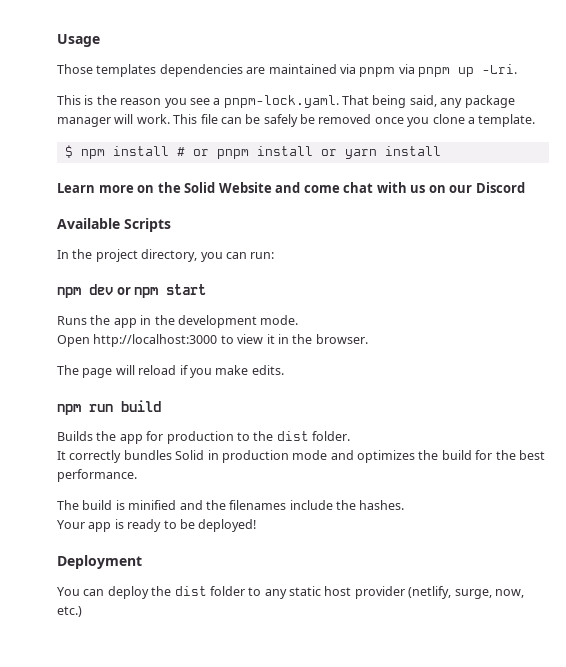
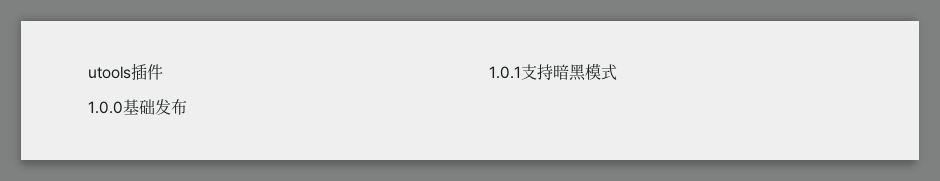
- Usage
- Those templates dependencies are maintained via pnpm via pnpm up -Lri.
- This is the reason you see a pnpm-lock.yaml. That being said, any package manager will work. This file can be safely be removed once you clone a template.
- $ npm install # or pnpm install or yarn install
- Learn more on the Solid Website and come chat with us on our Discord
- Available Scripts
- In the project directory, you can run:
- npm dev or npm start
- Runs the app in the development mode.
- Open http://localhost:3000 to view it in the browser.
- The page will reload if you make edits.
- npm run build
- Builds the app for production to the dist folder.
- It correctly bundles Solid in production mode and optimizes the build for the best performance.
- The build is minified and the filenames include the hashes.
- Your app is ready to be deployed!
- Deployment
- You can deploy the dist folder to any static host provider (netlify, surge, now, etc.)
+ utools插件
+ 1.0.0基础发布
+ 1.0.1支持暗黑模式

